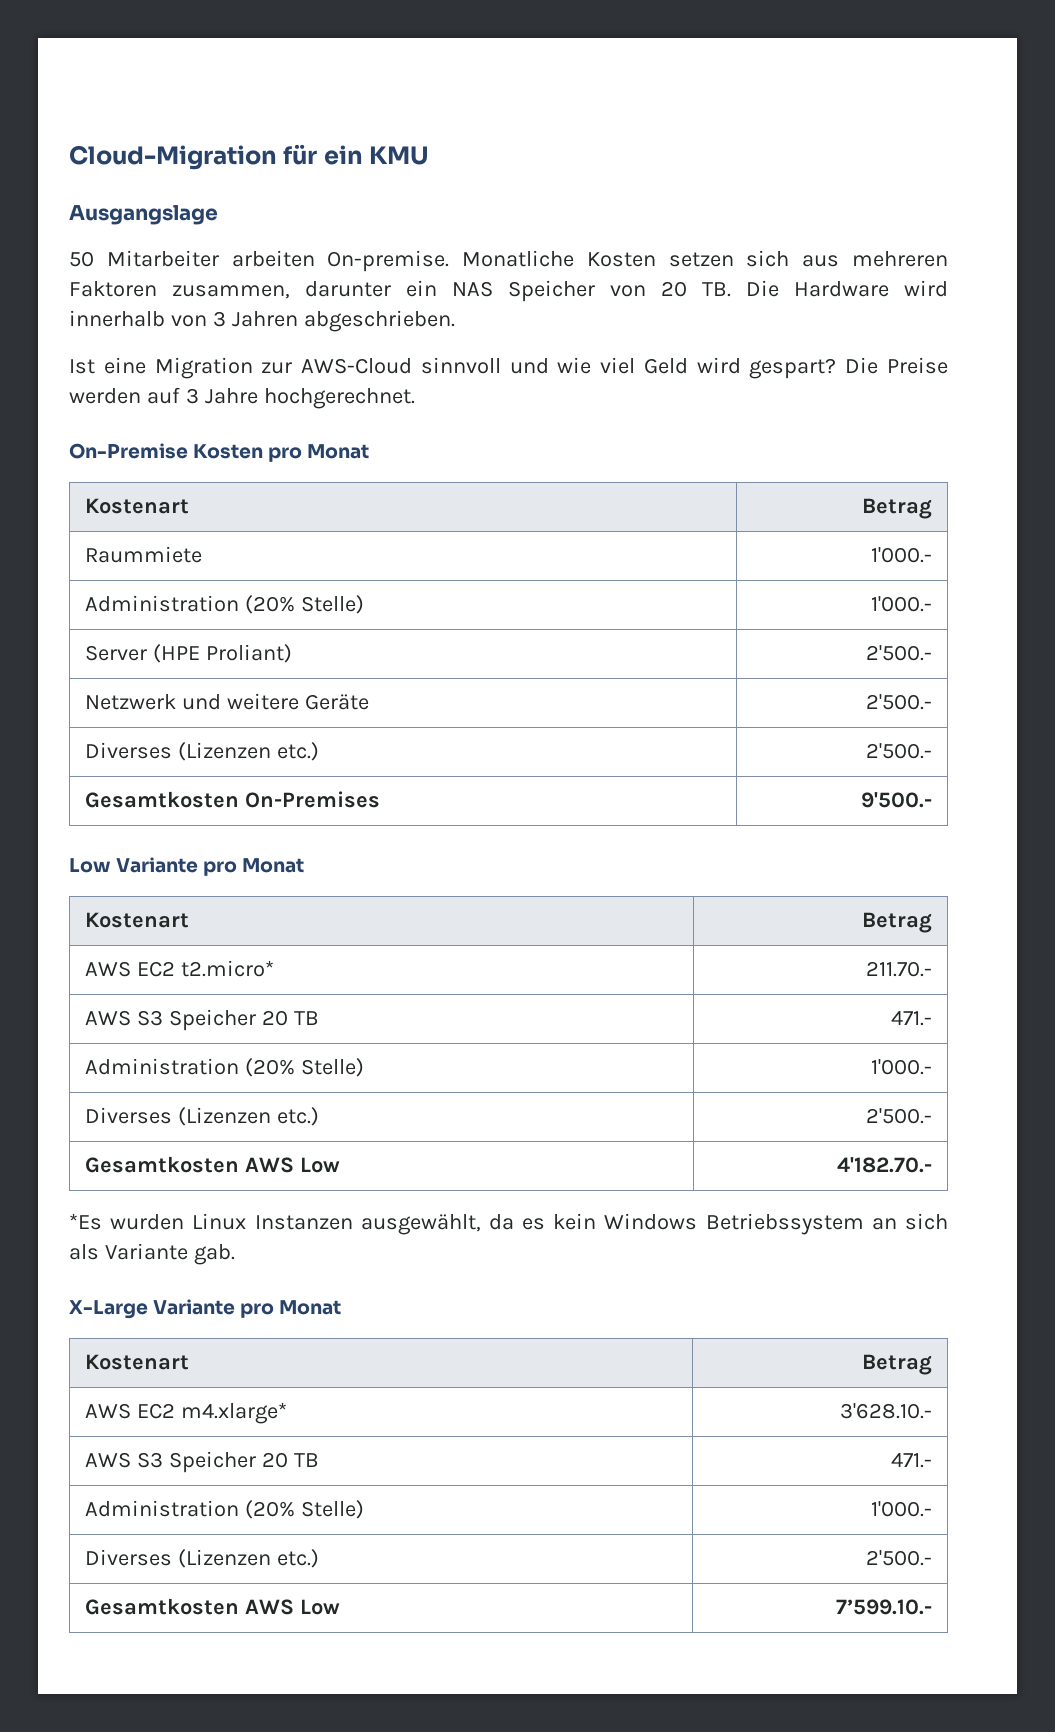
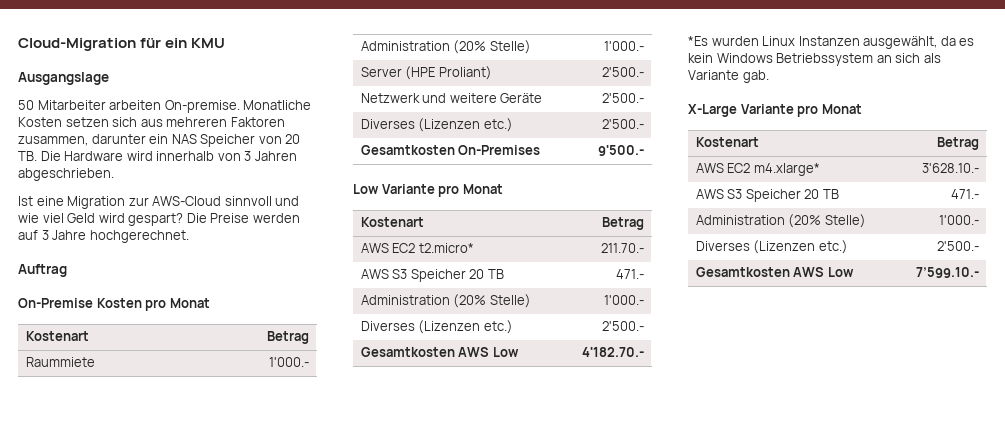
+ Auftrag

